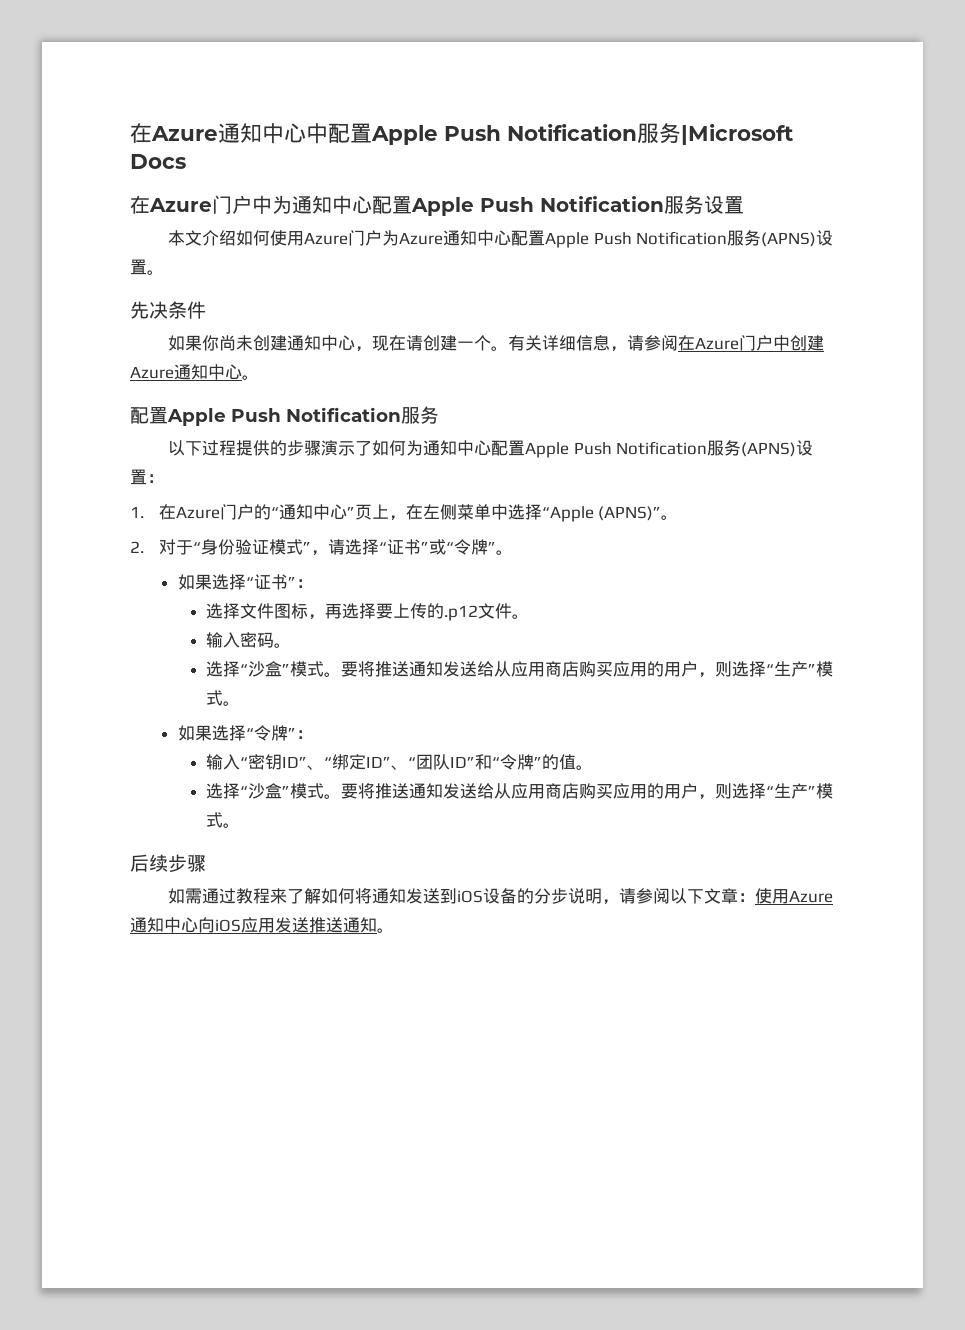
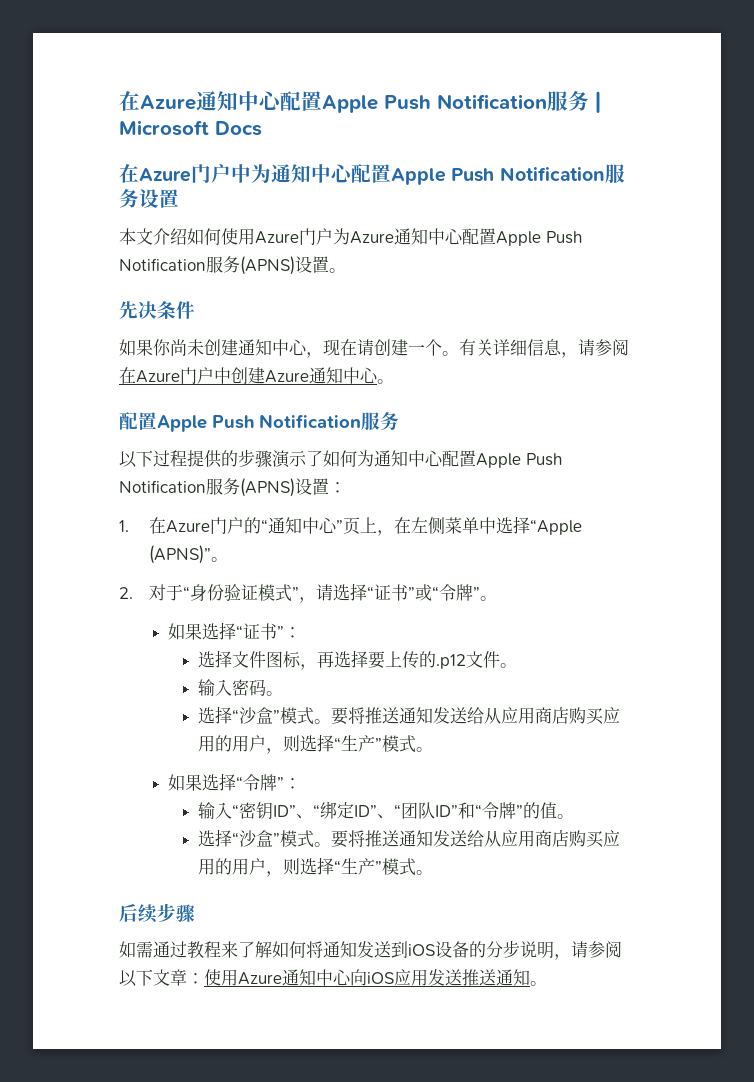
- 在Azure通知中心中配置Apple Push Notification服务|Microsoft Docs
+ 在Azure通知中心配置Apple Push Notification服务 | Microsoft Docs

